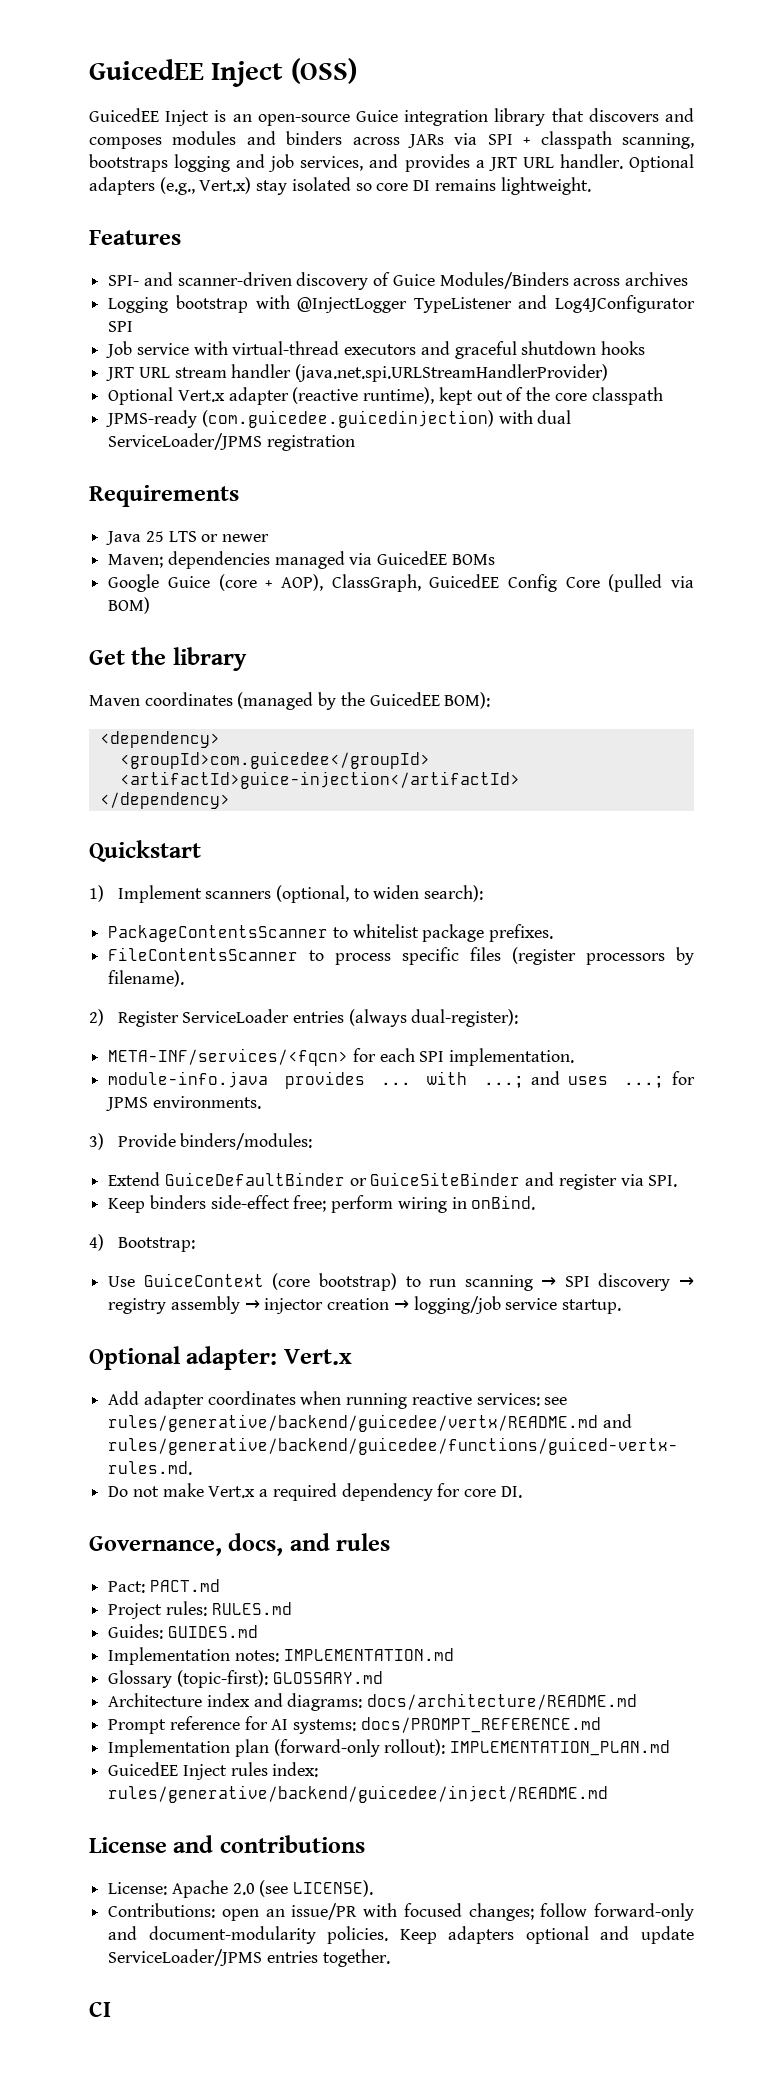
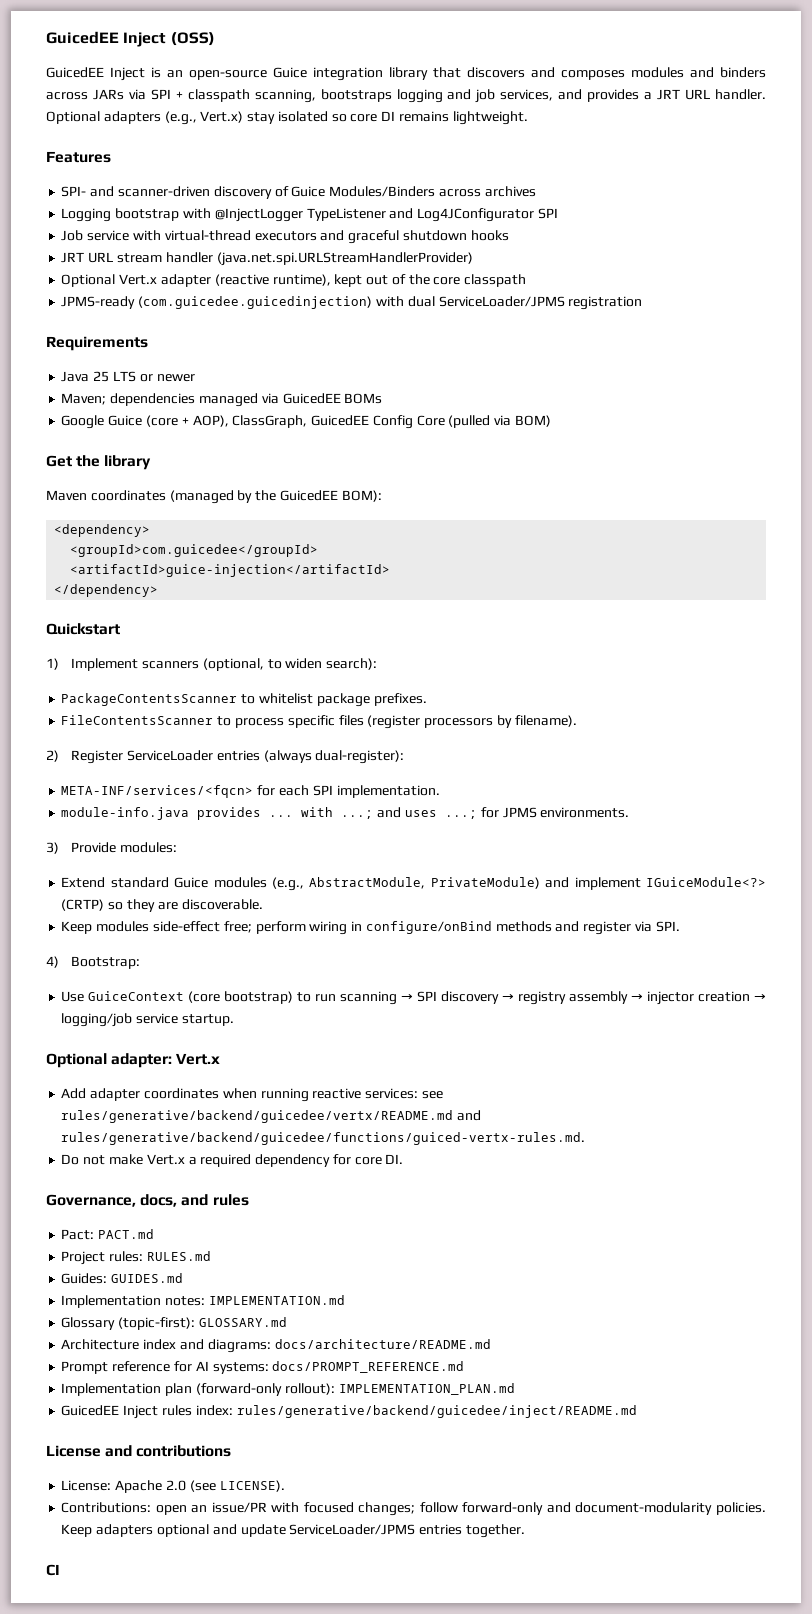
- 3) Provide binders/modules:
+ 3) Provide modules:
- Extend GuiceDefaultBinder or GuiceSiteBinder and register via SPI.
- Keep binders side-effect free; perform wiring in onBind.
+ Extend standard Guice modules (e.g., AbstractModule, PrivateModule) and implement IGuiceModule<?> (CRTP) so they are discoverable.
+ Keep modules side-effect free; perform wiring in configure/onBind methods and register via SPI.

